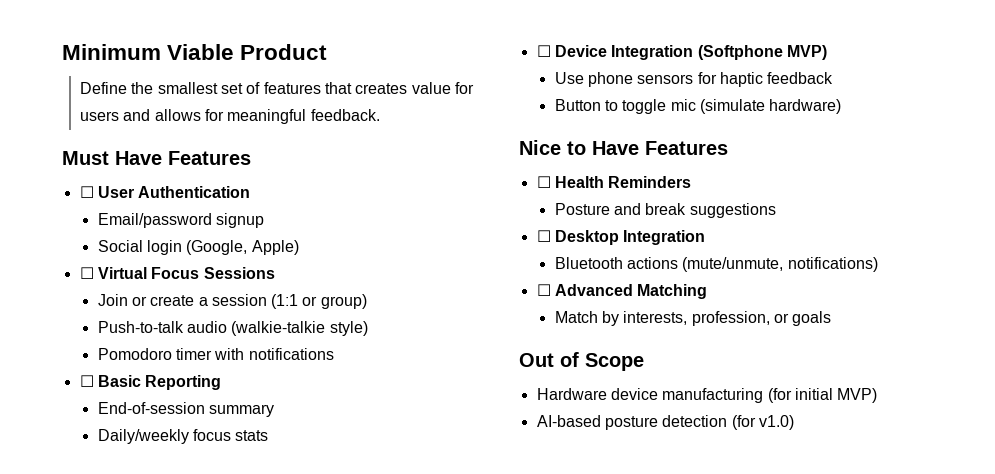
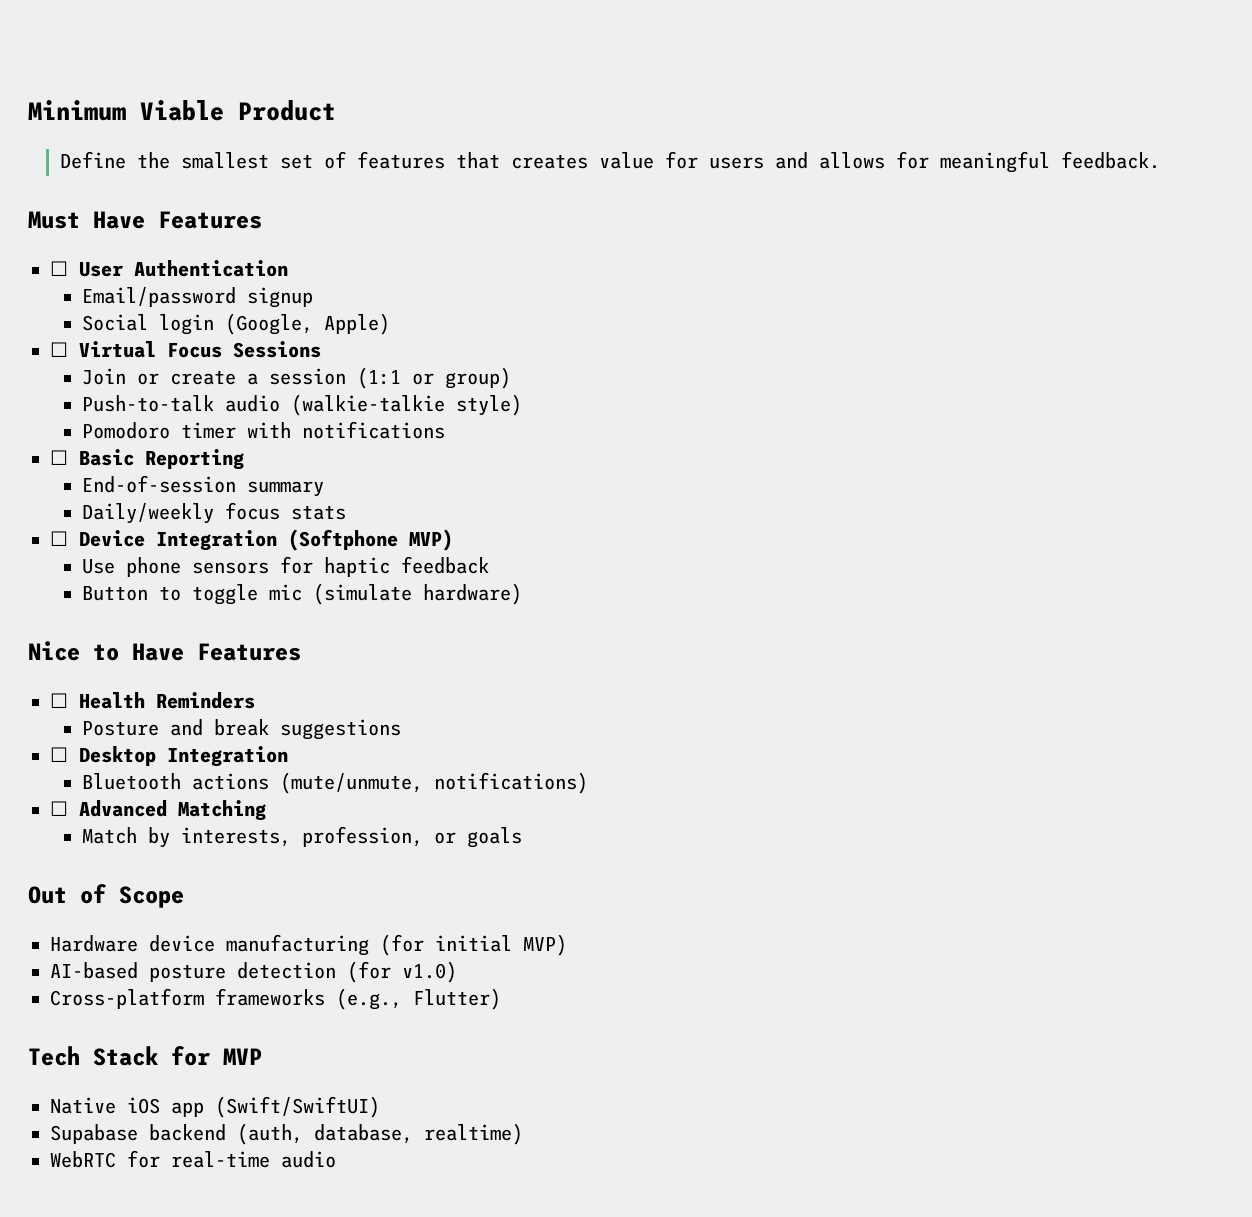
+ Cross-platform frameworks (e.g., Flutter)
+ Tech Stack for MVP
+ Native iOS app (Swift/SwiftUI)
+ Supabase backend (auth, database, realtime)
+ WebRTC for real-time audio

